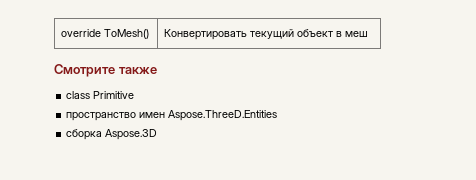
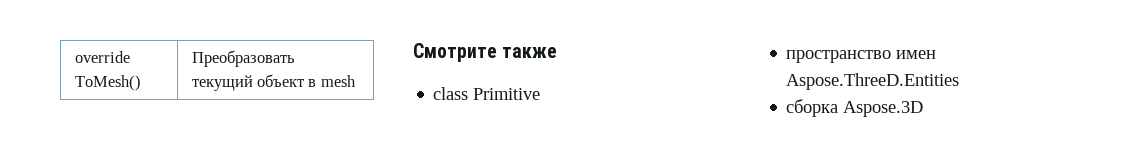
- override ToMesh() | Конвертировать текущий объект в меш
+ override ToMesh() | Преобразовать текущий объект в mesh

